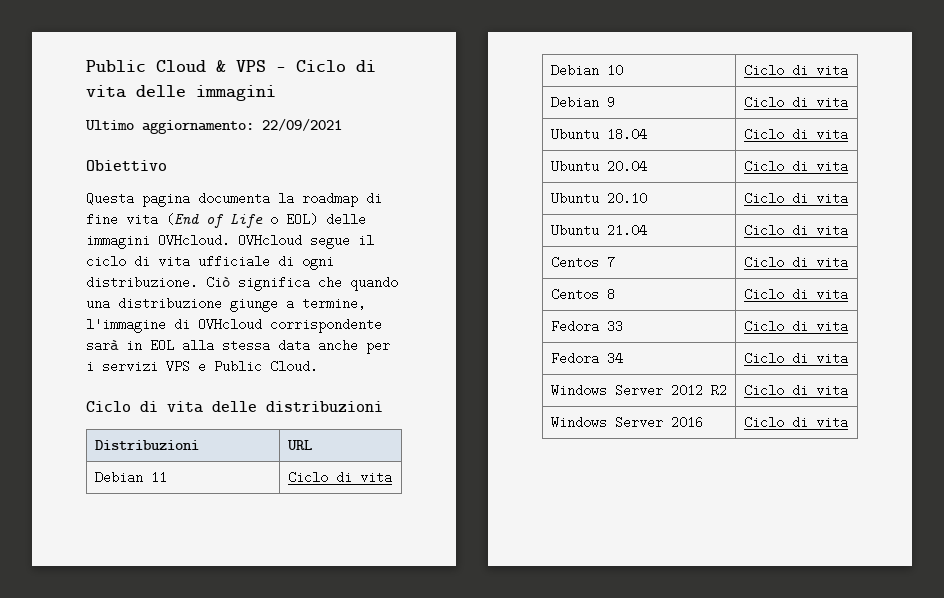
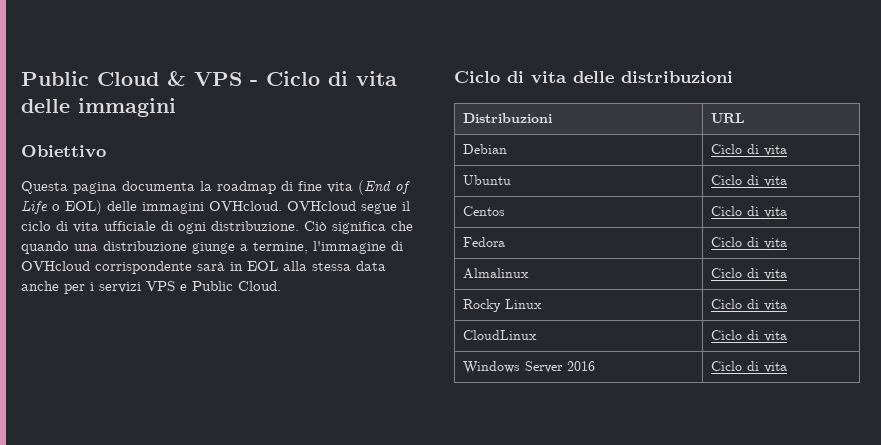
- Ultimo aggiornamento: 22/09/2021
- Debian 11 | Ciclo di vita
- Debian 10 | Ciclo di vita
- Debian 9 | Ciclo di vita
- Ubuntu 18.04 | Ciclo di vita
- Ubuntu 20.04 | Ciclo di vita
- Ubuntu 20.10 | Ciclo di vita
- Ubuntu 21.04 | Ciclo di vita
- Centos 7 | Ciclo di vita
- Centos 8 | Ciclo di vita
- Fedora 33 | Ciclo di vita
- Fedora 34 | Ciclo di vita
- Windows Server 2012 R2 | Ciclo di vita
+ Debian | Ciclo di vita
+ Ubuntu | Ciclo di vita
+ Centos | Ciclo di vita
+ Fedora | Ciclo di vita
+ Almalinux | Ciclo di vita
+ Rocky Linux | Ciclo di vita
+ CloudLinux | Ciclo di vita

